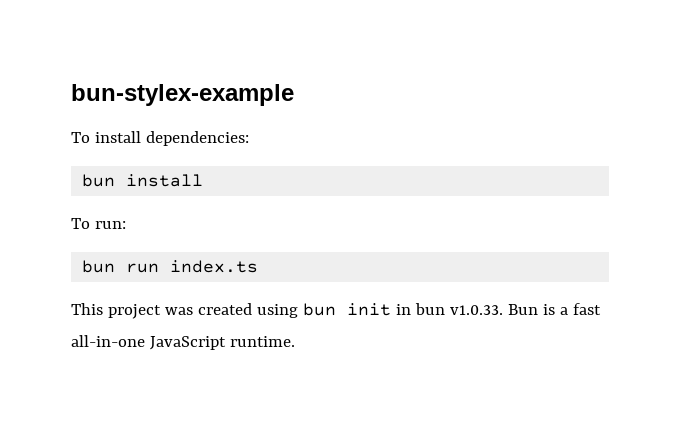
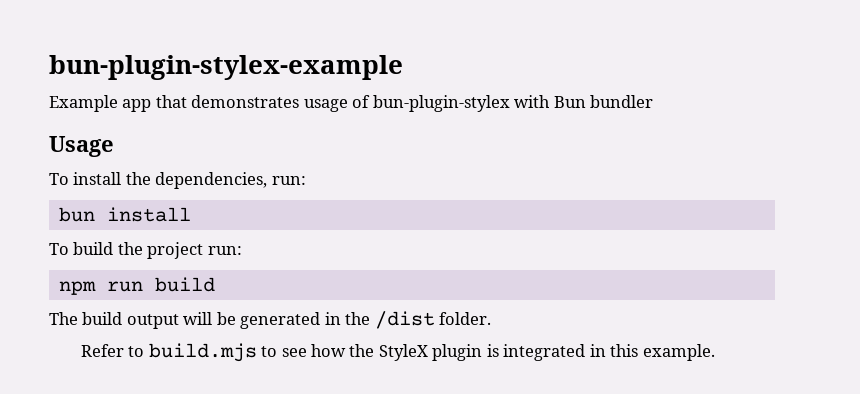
- bun-stylex-example
+ bun-plugin-stylex-example
+ Example app that demonstrates usage of bun-plugin-stylex with Bun bundler
+ Usage
- To install dependencies:
+ To install the dependencies, run:
- To run:
- bun run index.ts
- This project was created using bun init in bun v1.0.33. Bun is a fast all-in-one JavaScript runtime.
+ To build the project run:
+ npm run build
+ The build output will be generated in the /dist folder.
+ Refer to build.mjs to see how the StyleX plugin is integrated in this example.

